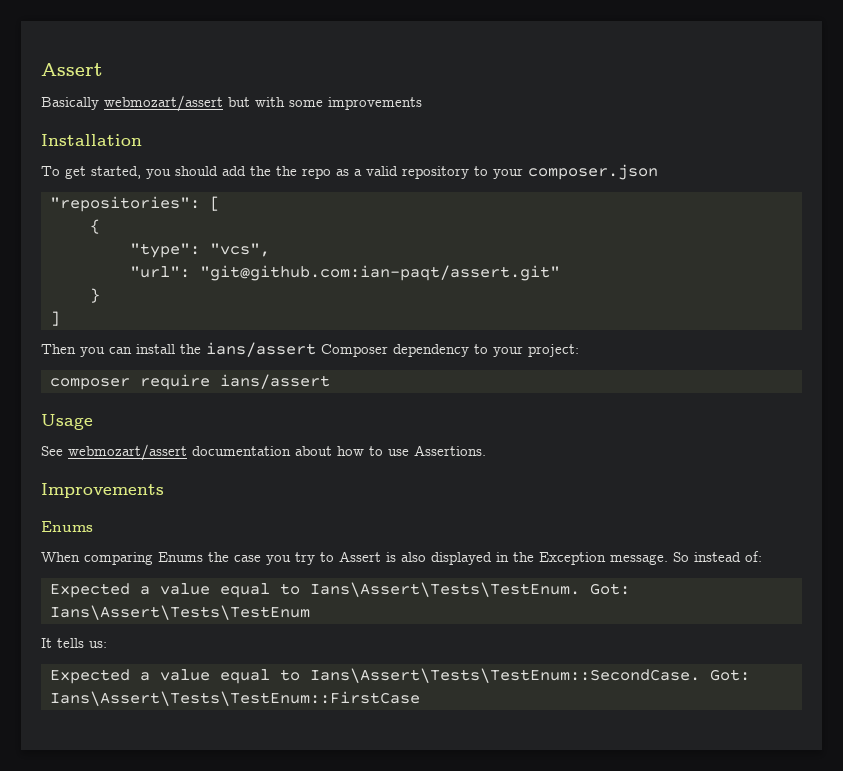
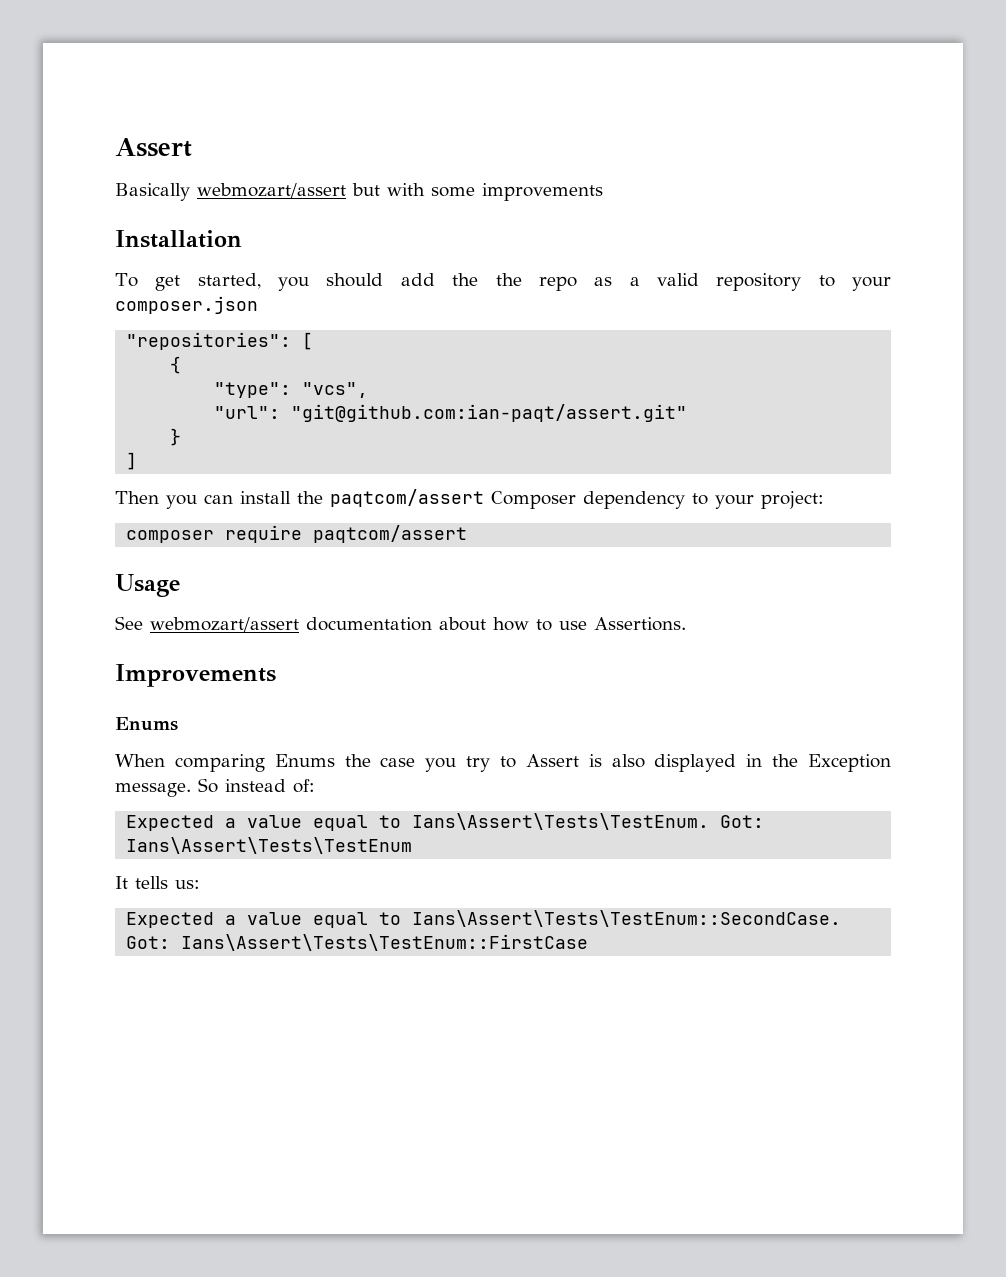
- Then you can install the ians/assert Composer dependency to your project:
+ Then you can install the paqtcom/assert Composer dependency to your project:
- composer require ians/assert
+ composer require paqtcom/assert

